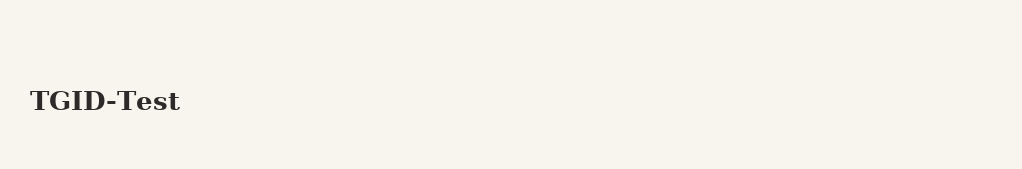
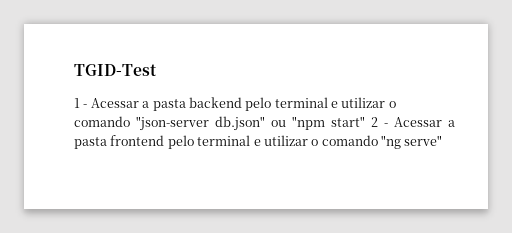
+ 1 - Acessar a pasta backend pelo terminal e utilizar o comando "json-server db.json" ou "npm start" 2 - Acessar a pasta frontend pelo terminal e utilizar o comando "ng serve"

